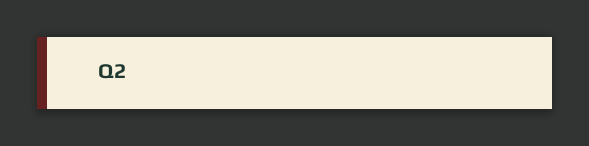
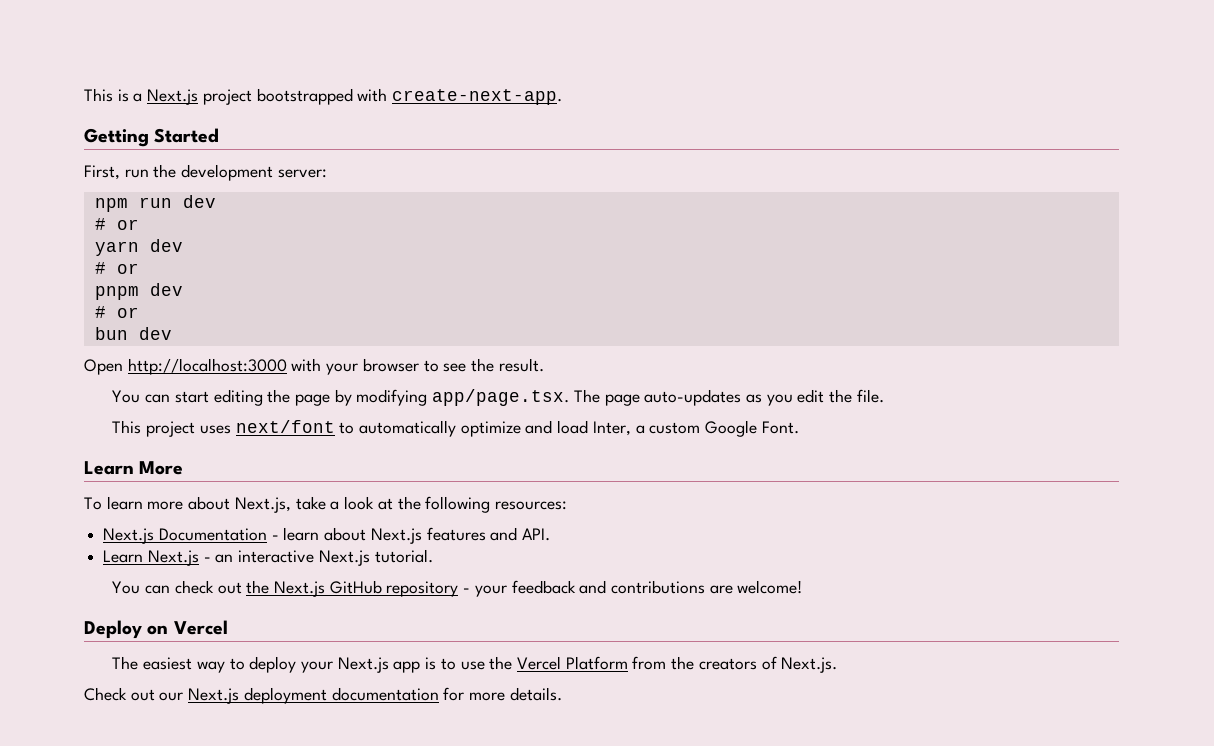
- Q2
+ This is a Next.js project bootstrapped with create-next-app.
+ Getting Started
+ First, run the development server:
+ npm run dev
+ # or
+ yarn dev
+ # or
+ pnpm dev
+ # or
+ bun dev
+ Open http://localhost:3000 with your browser to see the result.
+ You can start editing the page by modifying app/page.tsx. The page auto-updates as you edit the file.
+ This project uses next/font to automatically optimize and load Inter, a custom Google Font.
+ Learn More
+ To learn more about Next.js, take a look at the following resources:
+ Next.js Documentation - learn about Next.js features and API.
+ Learn Next.js - an interactive Next.js tutorial.
+ You can check out the Next.js GitHub repository - your feedback and contributions are welcome!
+ Deploy on Vercel
+ The easiest way to deploy your Next.js app is to use the Vercel Platform from the creators of Next.js.
+ Check out our Next.js deployment documentation for more details.

